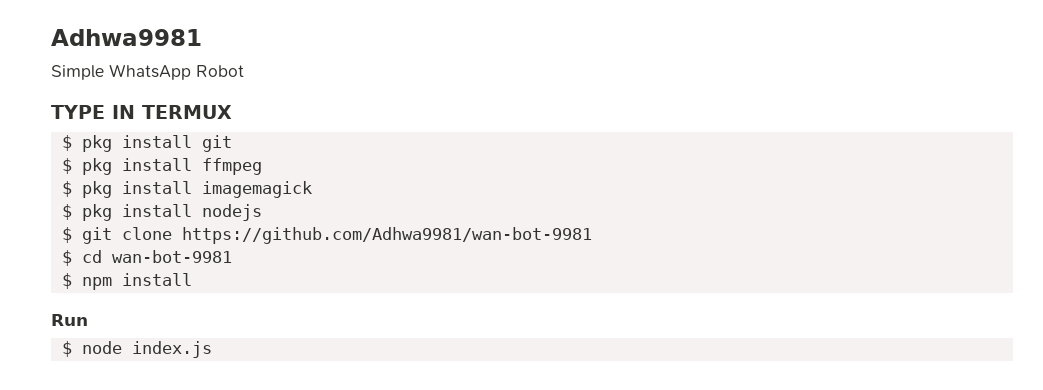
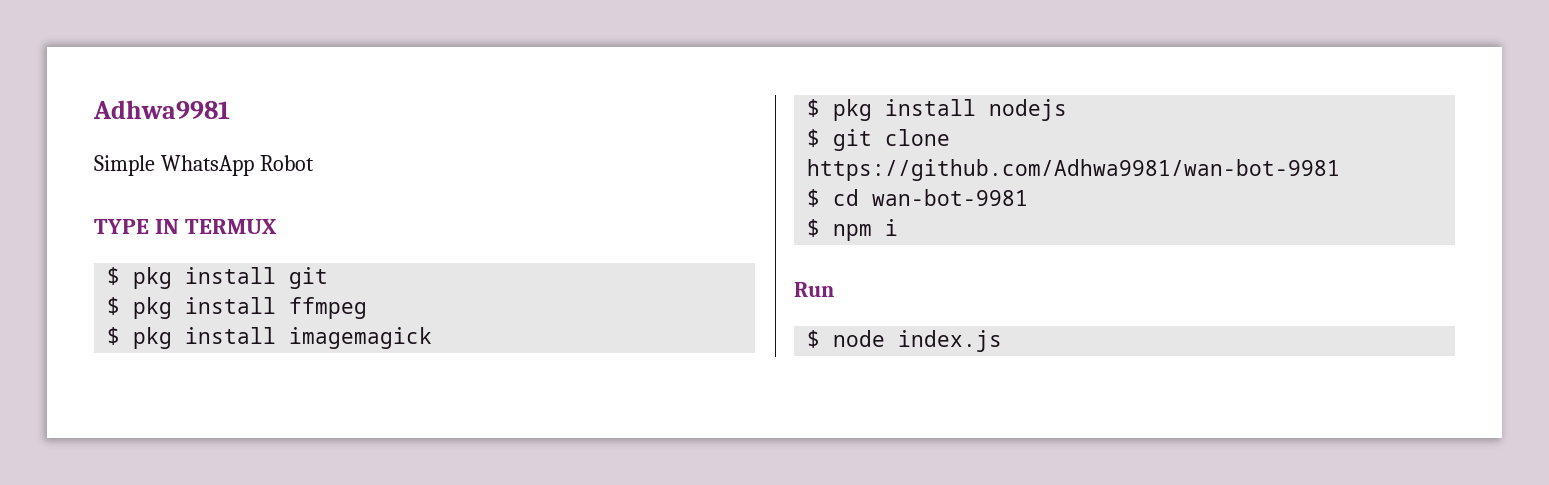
- $ npm install
+ $ npm i

